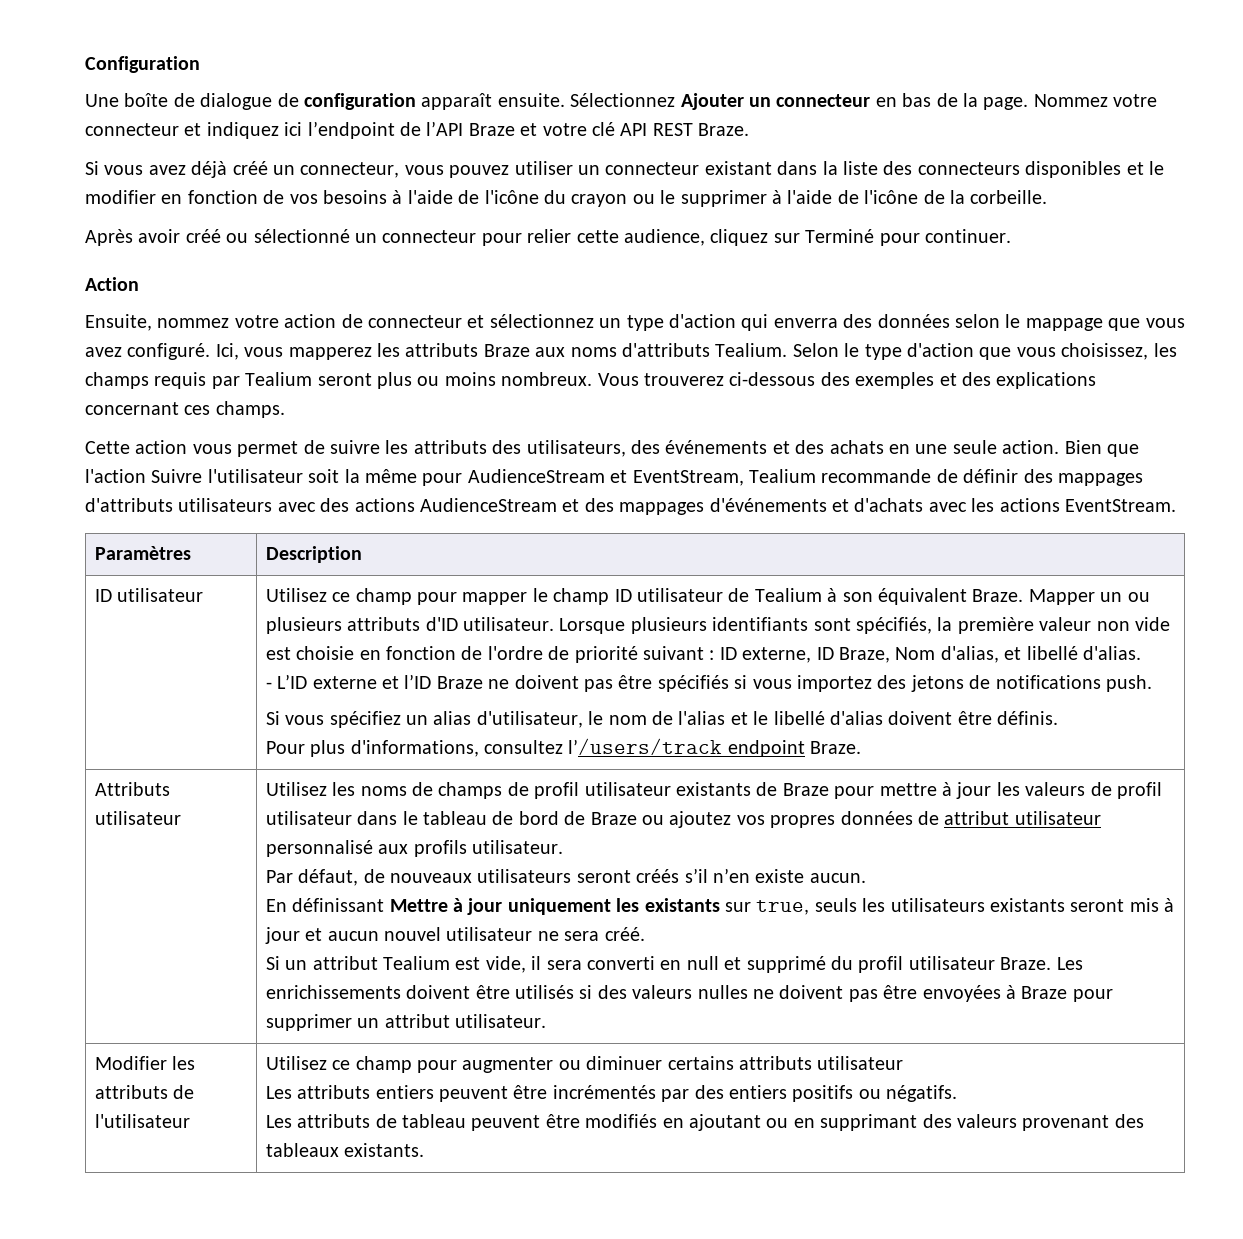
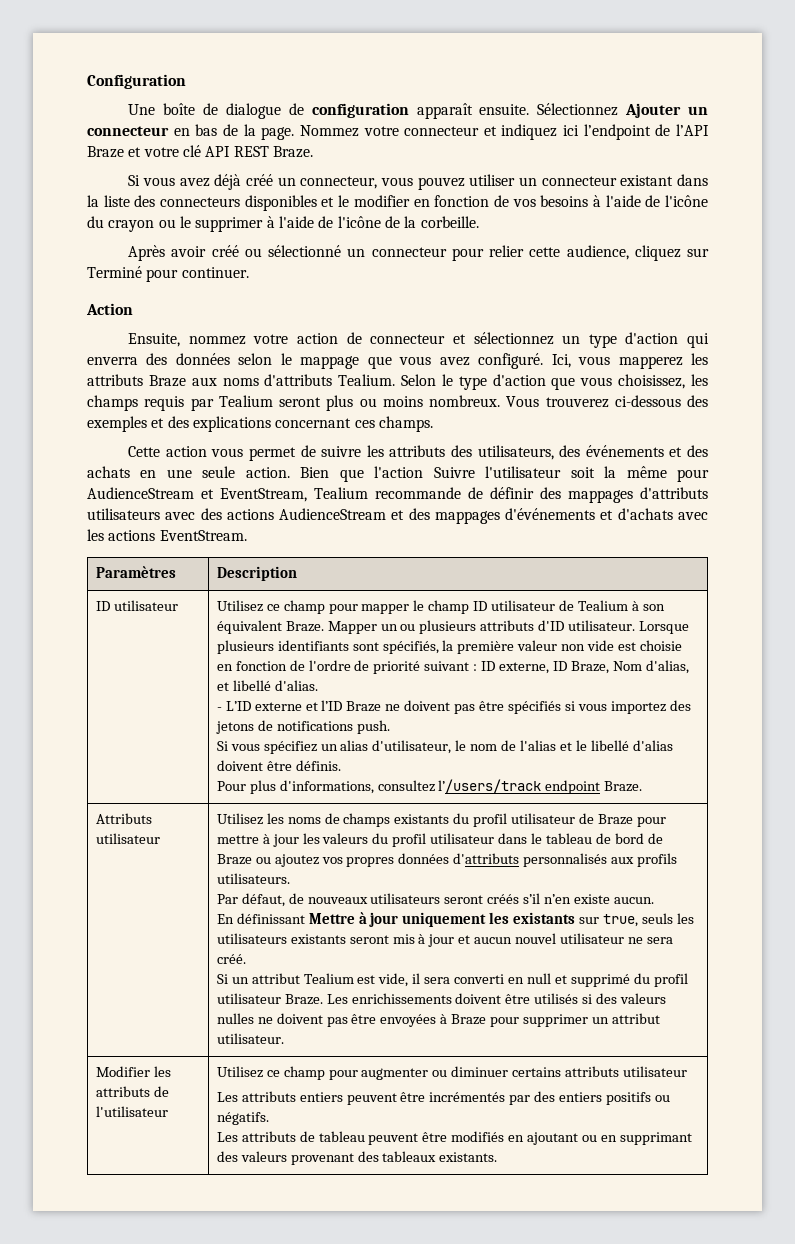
- Utilisez les noms de champs de profil utilisateur existants de Braze pour mettre à jour les valeurs de profil utilisateur dans le tableau de bord de Braze ou ajoutez vos propres données de attribut utilisateur personnalisé aux profils utilisateur.
+ Utilisez les noms de champs existants du profil utilisateur de Braze pour mettre à jour les valeurs du profil utilisateur dans le tableau de bord de Braze ou ajoutez vos propres données d'attributs personnalisés aux profils utilisateurs.

